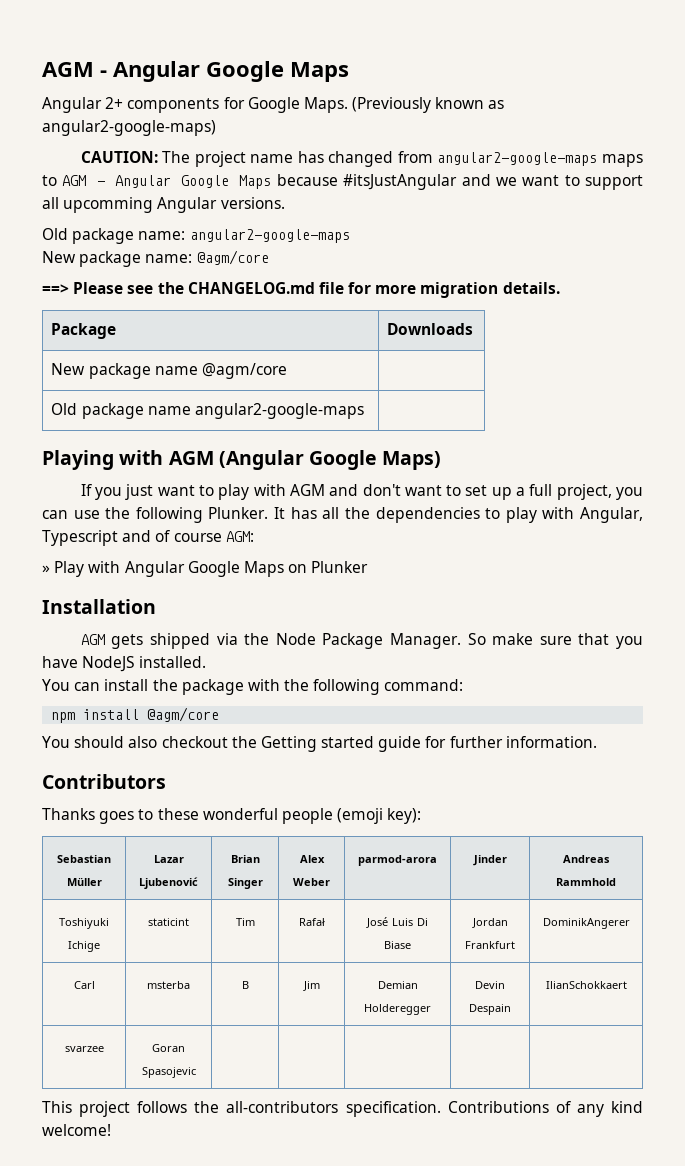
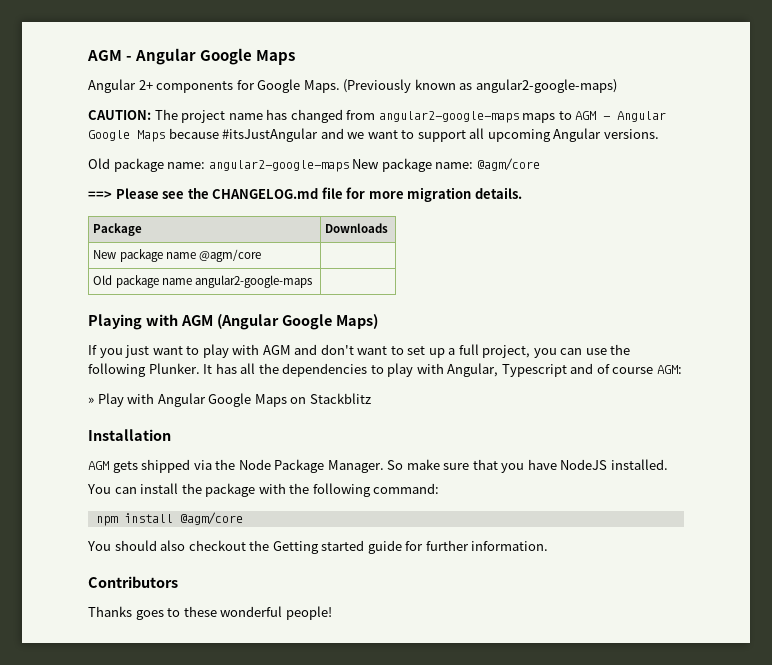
- CAUTION: The project name has changed from angular2-google-maps maps to AGM - Angular Google Maps because #itsJustAngular and we want to support all upcomming Angular versions.
+ CAUTION: The project name has changed from angular2-google-maps maps to AGM - Angular Google Maps because #itsJustAngular and we want to support all upcoming Angular versions.
- Old package name: angular2-google-maps
- New package name: @agm/core
+ Old package name: angular2-google-maps New package name: @agm/core
- » Play with Angular Google Maps on Plunker
+ » Play with Angular Google Maps on Stackblitz
- Thanks goes to these wonderful people (emoji key):
- Sebastian Müller | Lazar Ljubenović | Brian Singer | Alex Weber | parmod-arora | Jinder | Andreas Rammhold
- Toshiyuki Ichige | staticint | Tim | Rafał | José Luis Di Biase | Jordan Frankfurt | DominikAngerer
- Carl | msterba | B | Jim | Demian Holderegger | Devin Despain | IlianSchokkaert
- svarzee | Goran Spasojevic | | | | |
- This project follows the all-contributors specification. Contributions of any kind welcome!
+ Thanks goes to these wonderful people!

